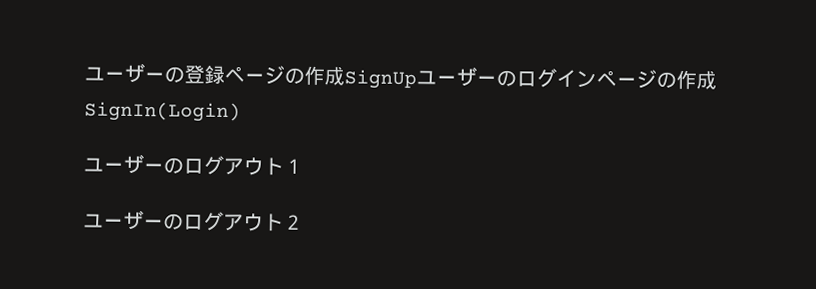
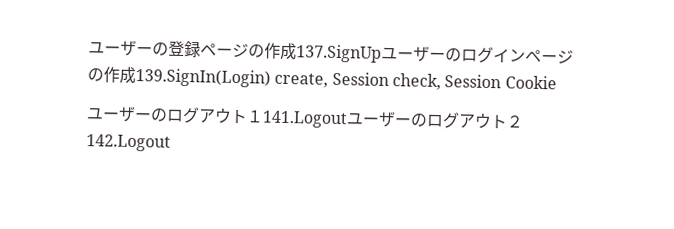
- ユーザーの登録ページの作成SignUpユーザーのログインページの作成SignIn(Login)
+ ユーザーの登録ページの作成137.SignUpユーザーのログインページの作成139.SignIn(Login) create, Session check, Session Cookie
- ユーザーのログアウト１
- ユーザーのログアウト２
+ ユーザーのログアウト１141.Logoutユーザーのログアウト２142.Logout

